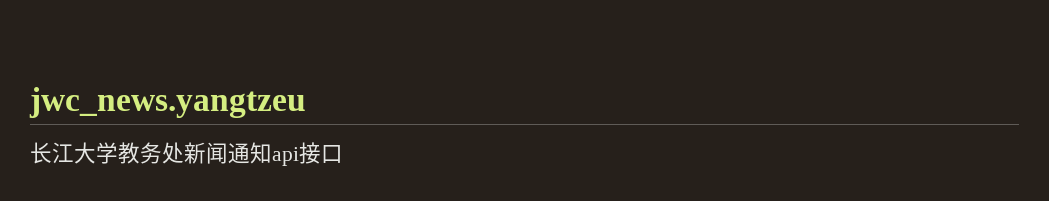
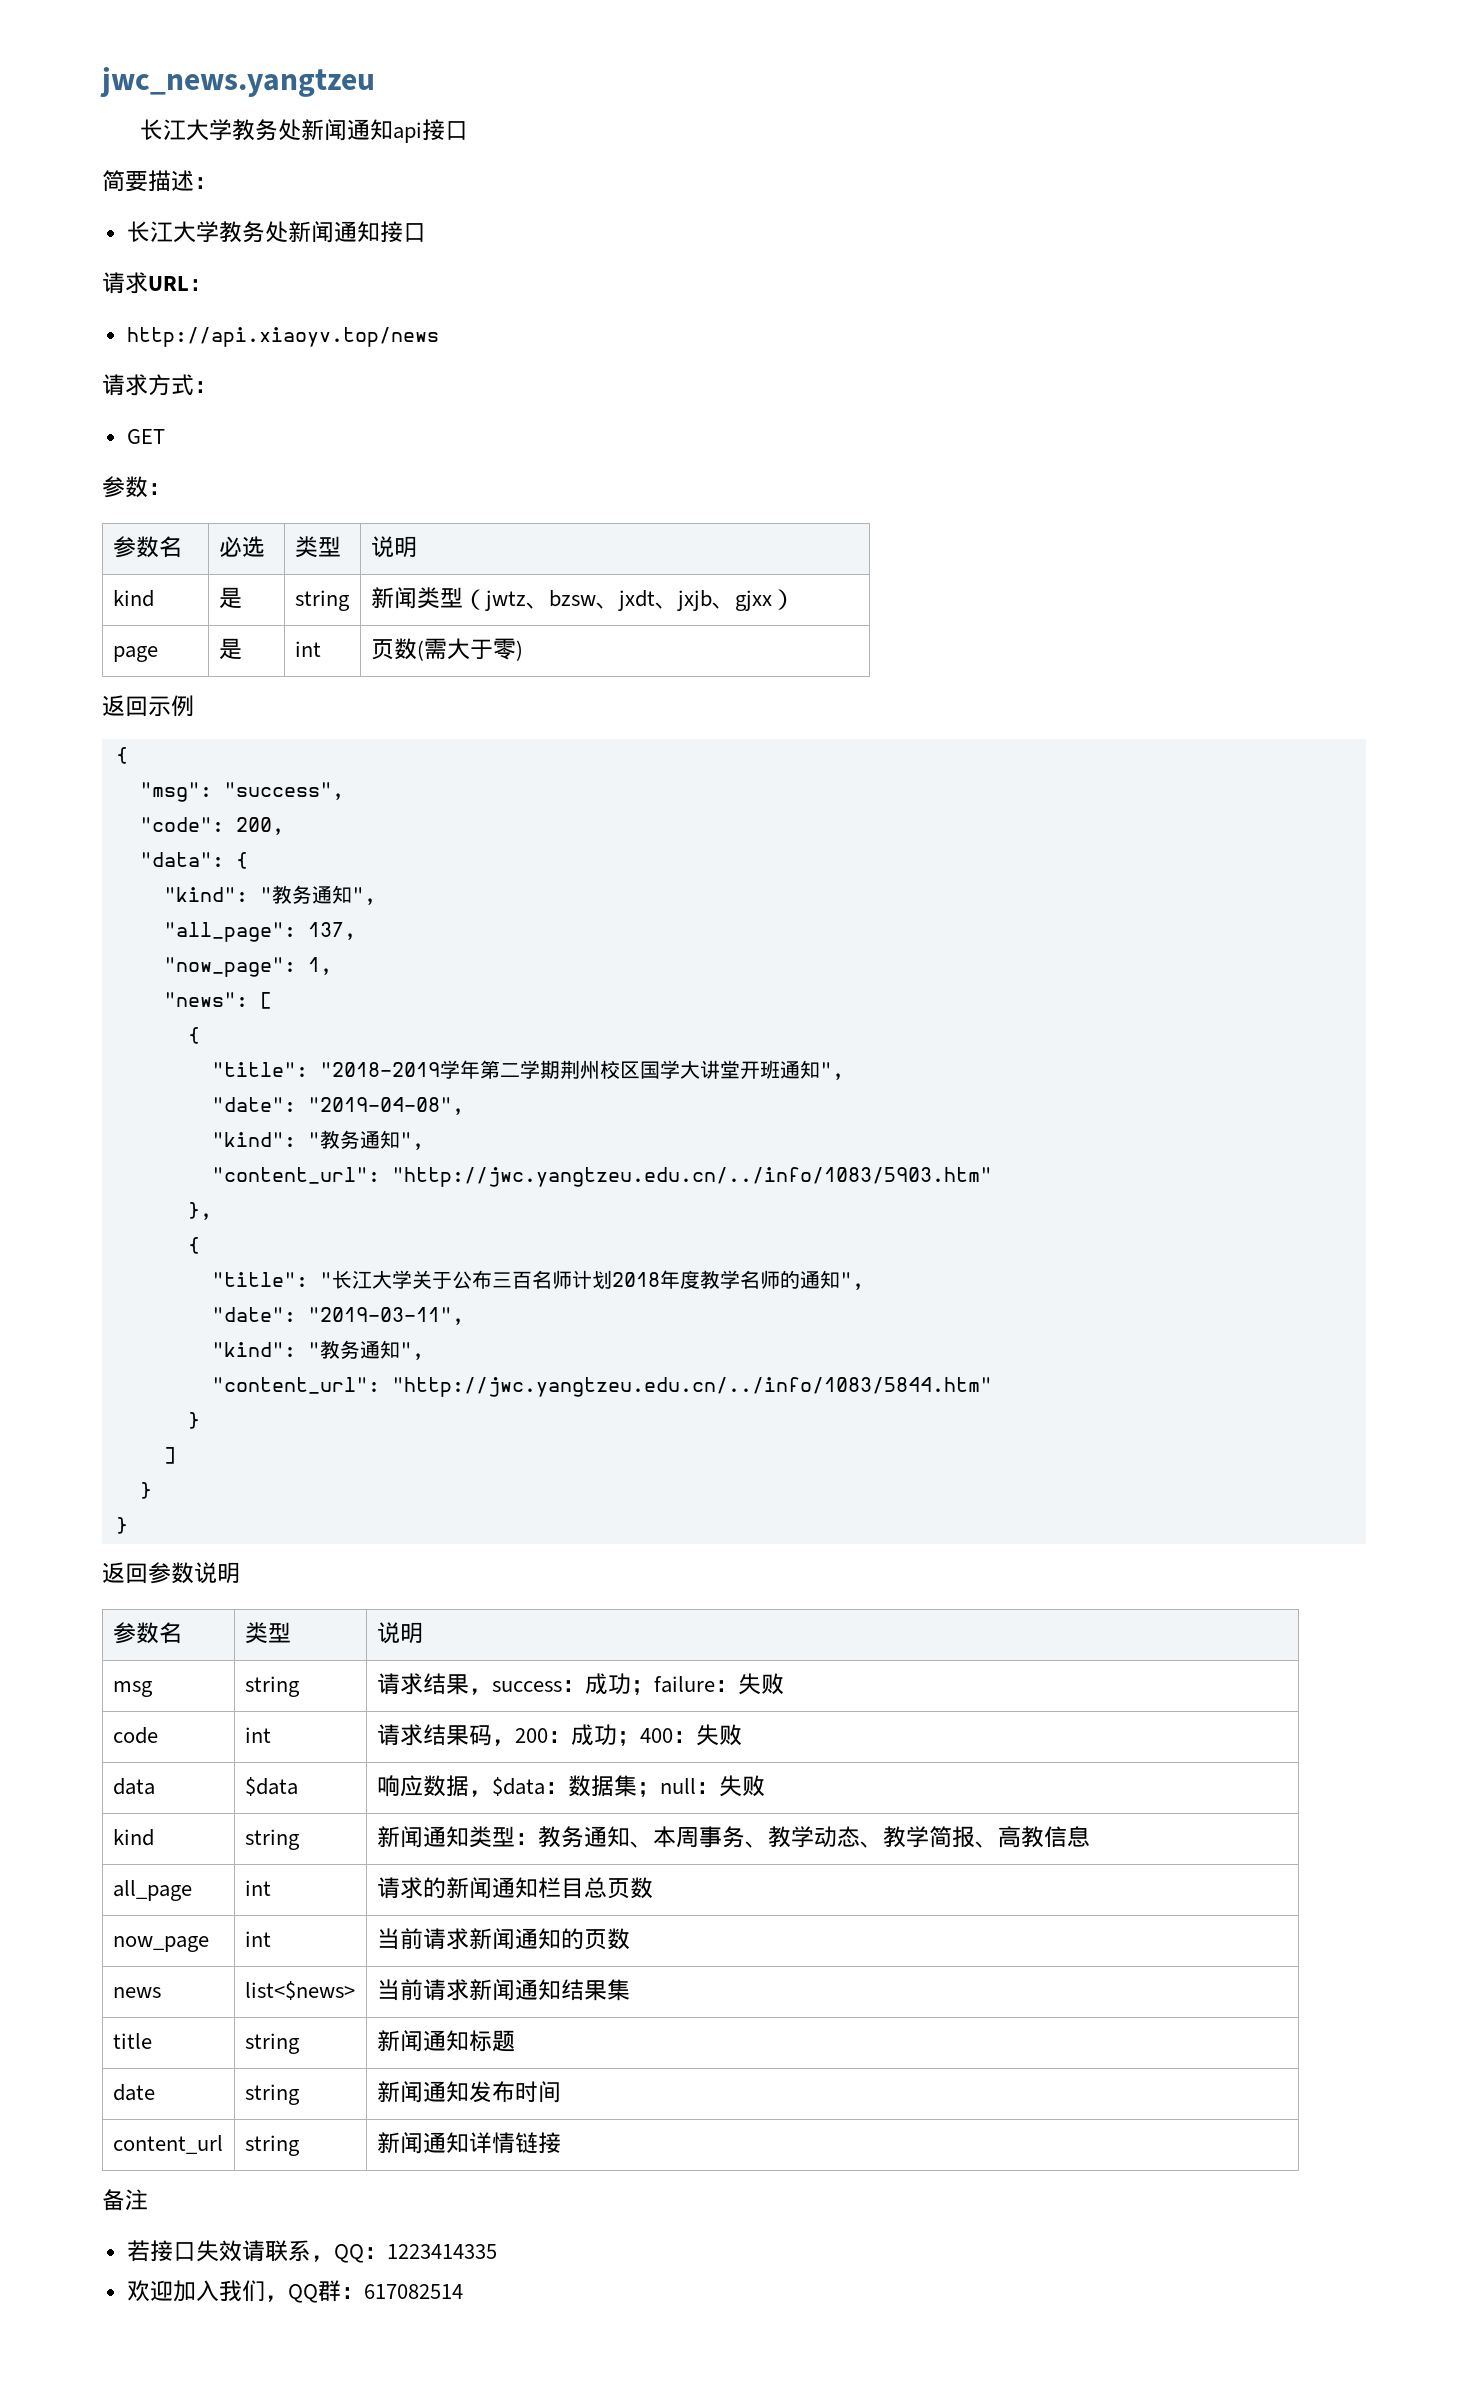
+ 简要描述：
+ 长江大学教务处新闻通知接口
+ 请求URL：
+ http://api.xiaoyv.top/news
+ 请求方式：
+ GET
+ 参数：
+ 参数名 | 必选 | 类型 | 说明
+ kind | 是 | string | 新闻类型（jwtz、bzsw、jxdt、jxjb、gjxx）
+ page | 是 | int | 页数(需大于零)
+ 返回示例
+ {
+ "msg": "success",
+ "code": 200,
+ "data": {
+ "kind": "教务通知",
+ "all_page": 137,
+ "now_page": 1,
+ "news": [
+ {
+ "title": "2018-2019学年第二学期荆州校区国学大讲堂开班通知",
+ "date": "2019-04-08",
+ "kind": "教务通知",
+ "content_url": "http://jwc.yangtzeu.edu.cn/../info/1083/5903.htm"
+ },
+ {
+ "title": "长江大学关于公布三百名师计划2018年度教学名师的通知",
+ "date": "2019-03-11",
+ "kind": "教务通知",
+ "content_url": "http://jwc.yangtzeu.edu.cn/../info/1083/5844.htm"
+ }
+ ]
+ }
+ }
+ 返回参数说明
+ 参数名 | 类型 | 说明
+ msg | string | 请求结果，success：成功；failure：失败
+ code | int | 请求结果码，200：成功；400：失败
+ data | $data | 响应数据，$data：数据集；null：失败
+ kind | string | 新闻通知类型：教务通知、本周事务、教学动态、教学简报、高教信息
+ all_page | int | 请求的新闻通知栏目总页数
+ now_page | int | 当前请求新闻通知的页数
+ news | list<$news> | 当前请求新闻通知结果集
+ title | string | 新闻通知标题
+ date | string | 新闻通知发布时间
+ content_url | string | 新闻通知详情链接
+ 备注
+ 若接口失效请联系，QQ：1223414335
+ 欢迎加入我们，QQ群：617082514

